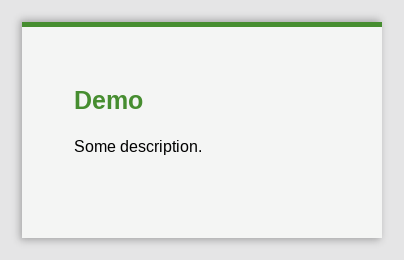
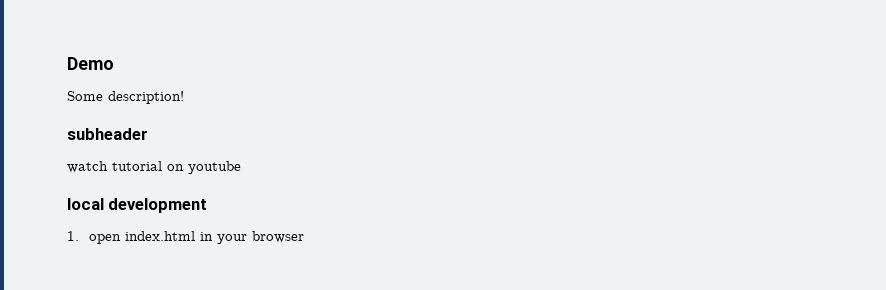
- Some description.
+ Some description!
+ subheader
+ watch tutorial on youtube
+ local development
+ 1. open index.html in your browser

